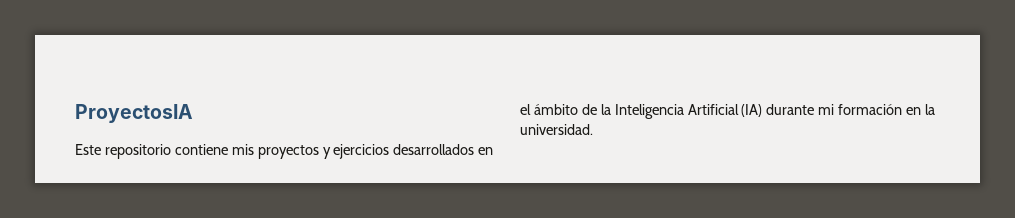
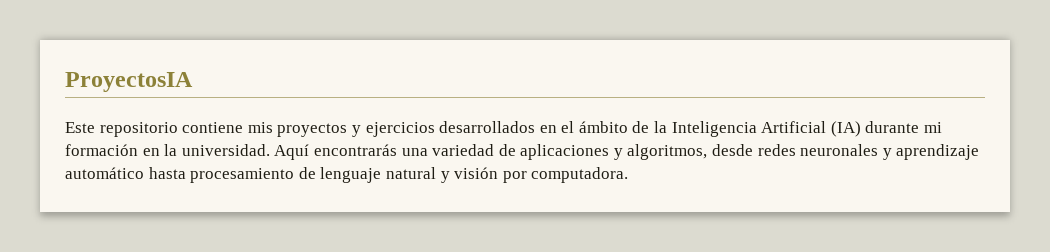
+ Aquí encontrarás una variedad de aplicaciones y algoritmos, desde redes neuronales y aprendizaje automático hasta procesamiento de lenguaje natural y visión por computadora.

